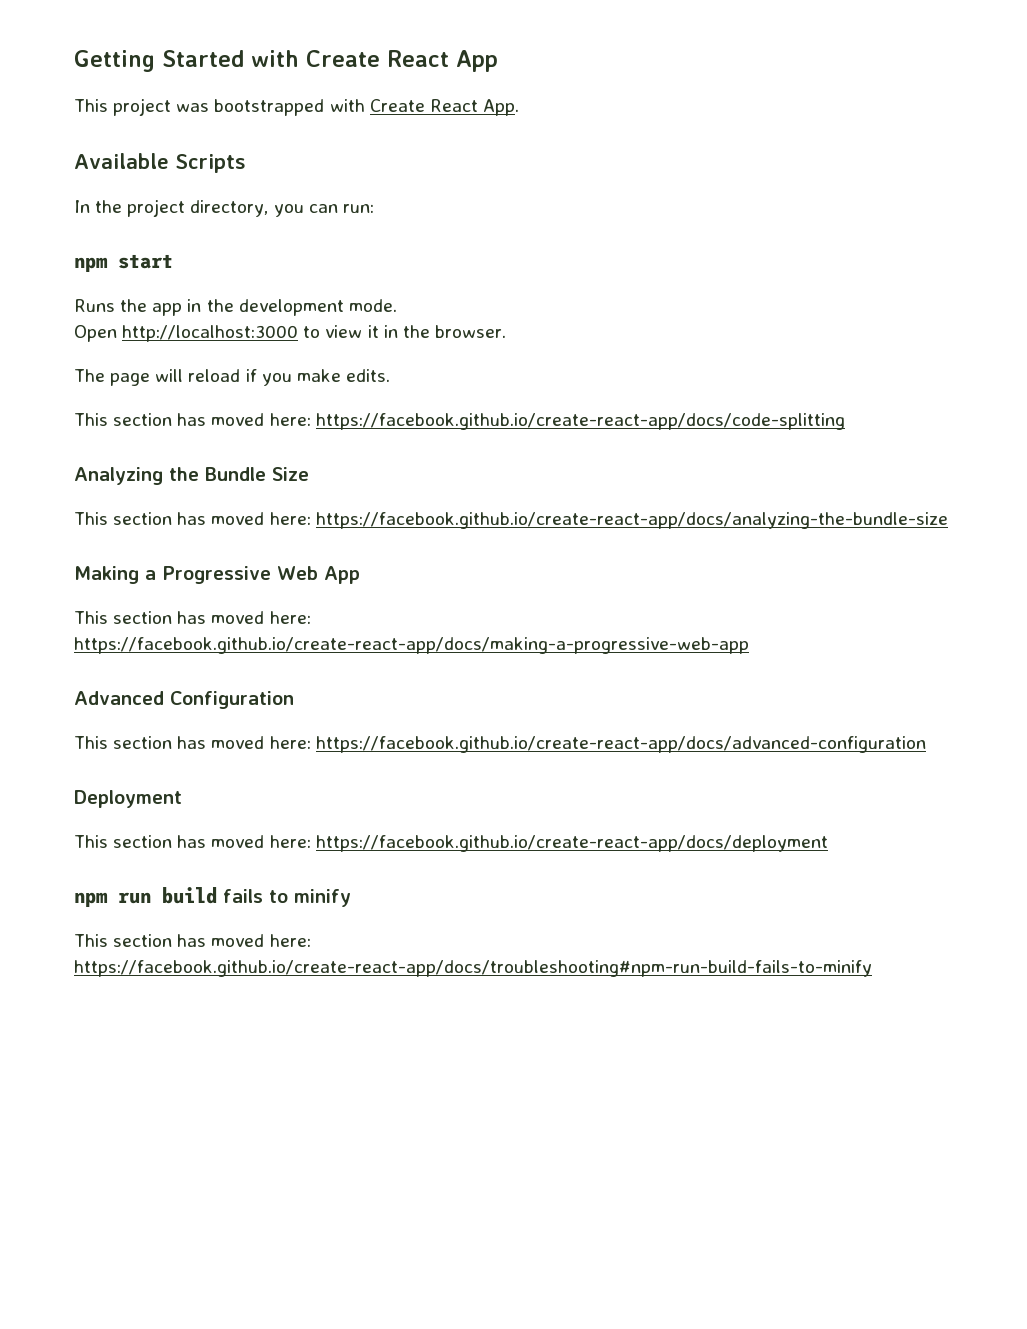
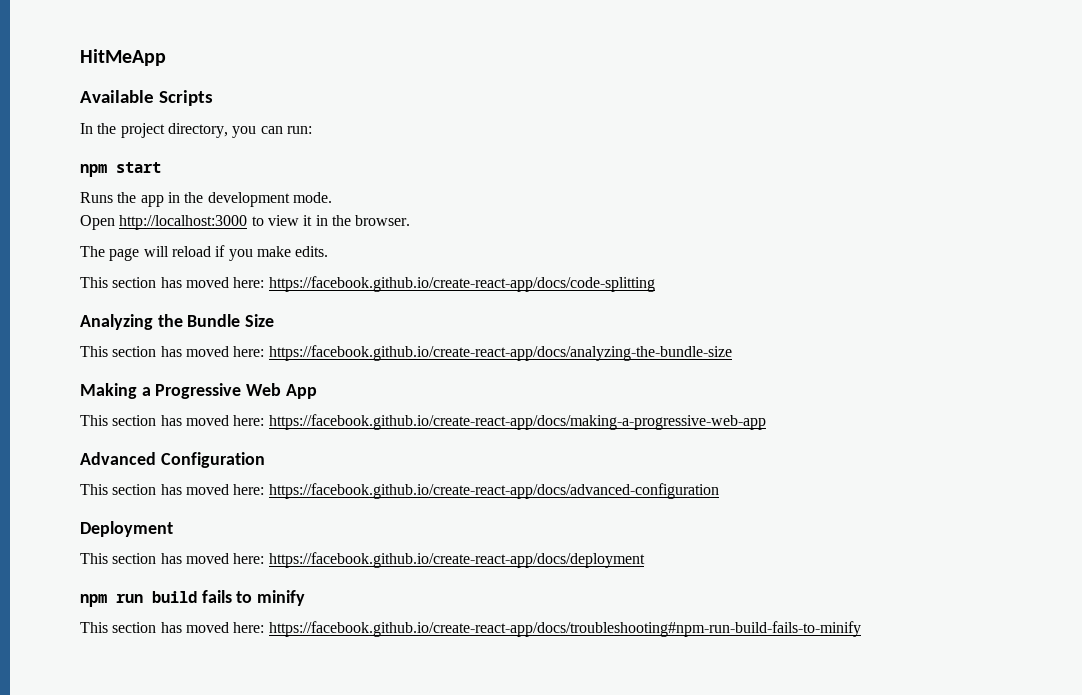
- Getting Started with Create React App
- This project was bootstrapped with Create React App.
+ HitMeApp

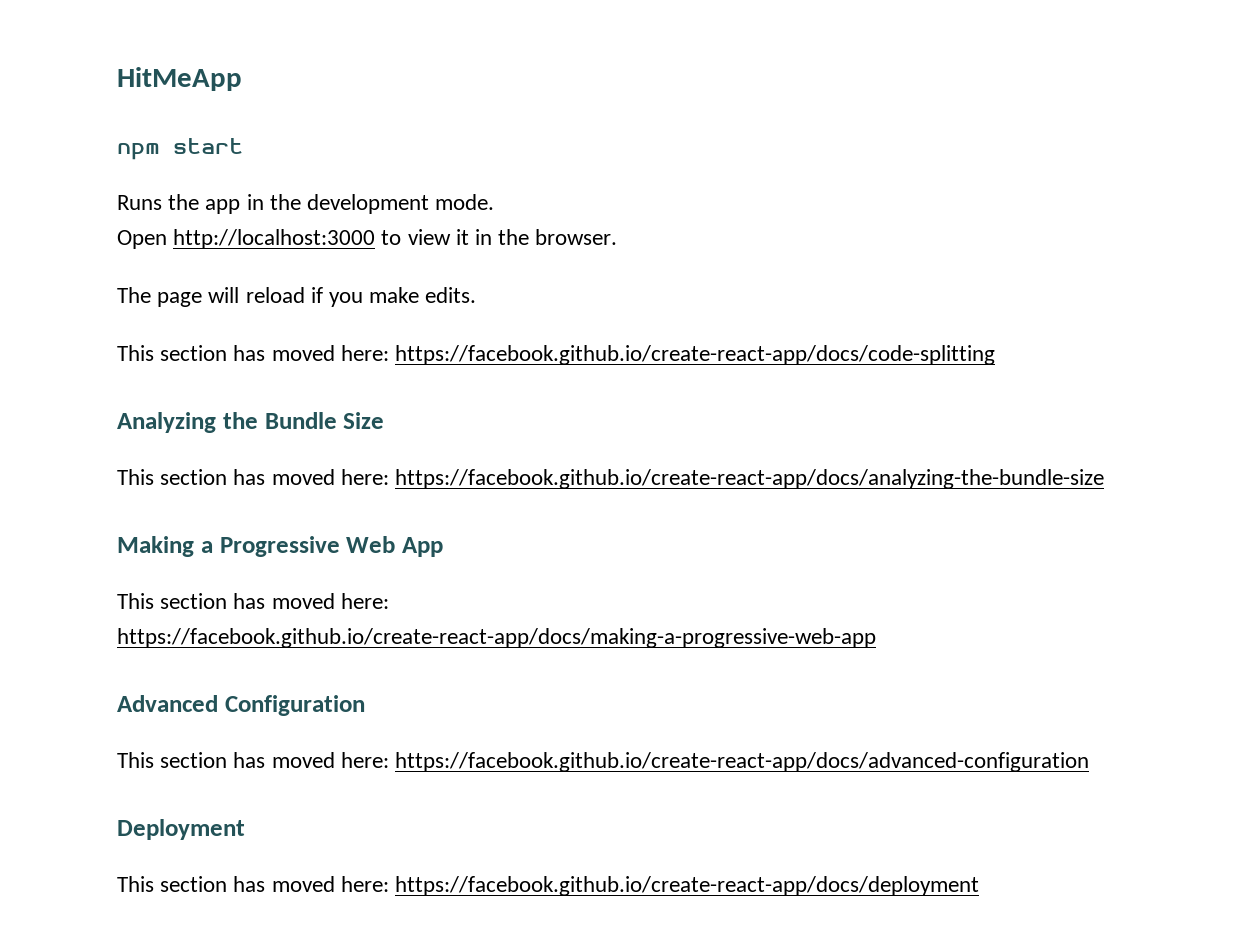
- Available Scripts
- In the project directory, you can run:
- npm run build fails to minify
- This section has moved here: https://facebook.github.io/create-react-app/docs/troubleshooting#npm-run-build-fails-to-minify

